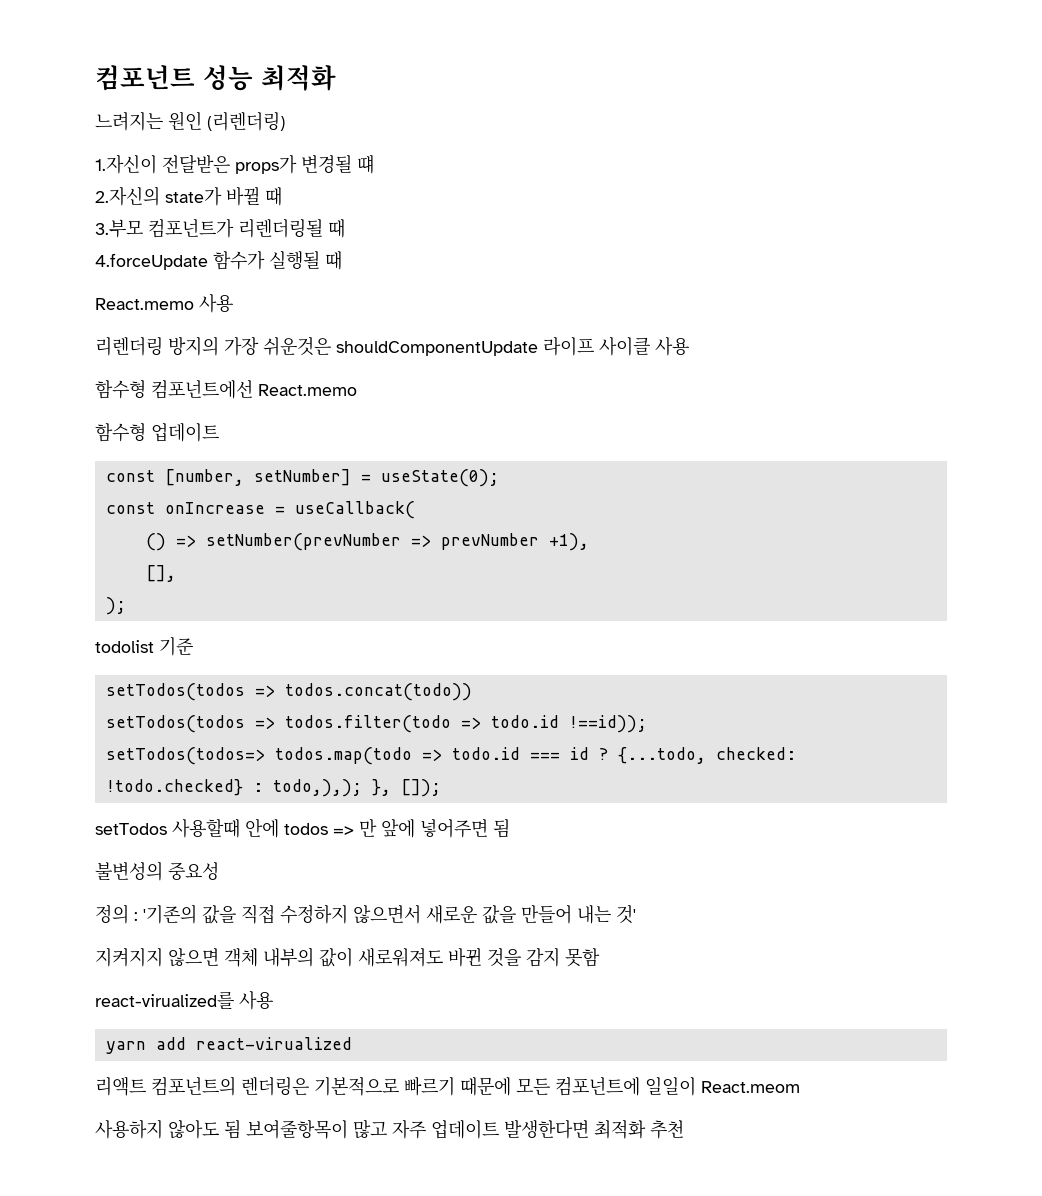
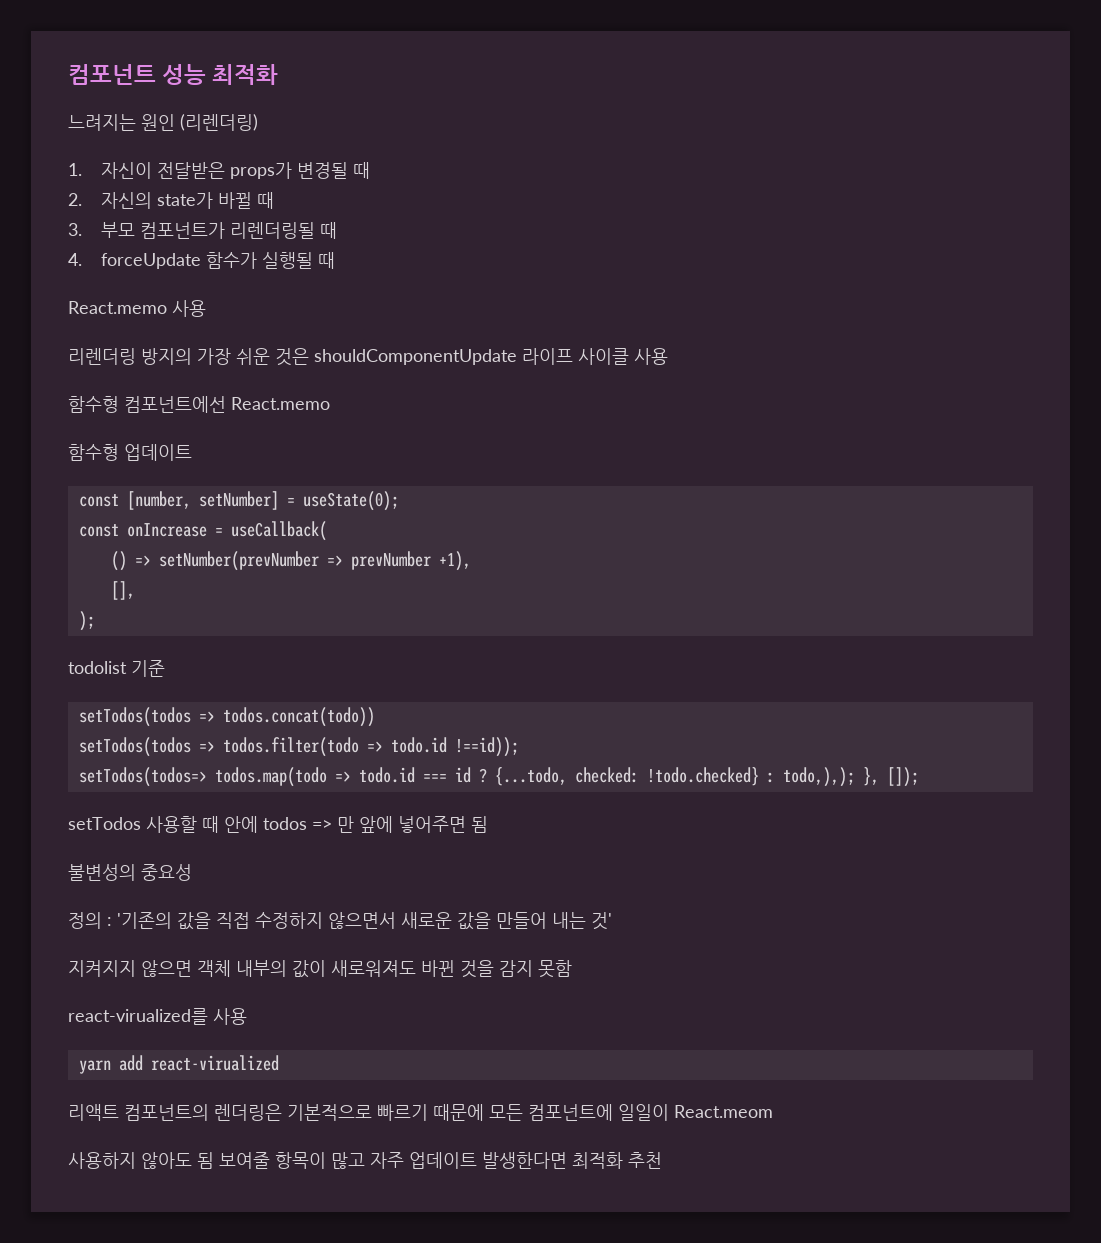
- 1.자신이 전달받은 props가 변경될 떄
- 2.자신의 state가 바뀔 때
+ 1. 자신이 전달받은 props가 변경될 때
+ 2. 자신의 state가 바뀔 때
- 3.부모 컴포넌트가 리렌더링될 때
+ 3. 부모 컴포넌트가 리렌더링될 때
- 4.forceUpdate 함수가 실행될 때
+ 4. forceUpdate 함수가 실행될 때
- 리렌더링 방지의 가장 쉬운것은 shouldComponentUpdate 라이프 사이클 사용
+ 리렌더링 방지의 가장 쉬운 것은 shouldComponentUpdate 라이프 사이클 사용
- setTodos 사용할때 안에 todos => 만 앞에 넣어주면 됨
+ setTodos 사용할 때 안에 todos => 만 앞에 넣어주면 됨
- 사용하지 않아도 됨 보여줄항목이 많고 자주 업데이트 발생한다면 최적화 추천
+ 사용하지 않아도 됨 보여줄 항목이 많고 자주 업데이트 발생한다면 최적화 추천

